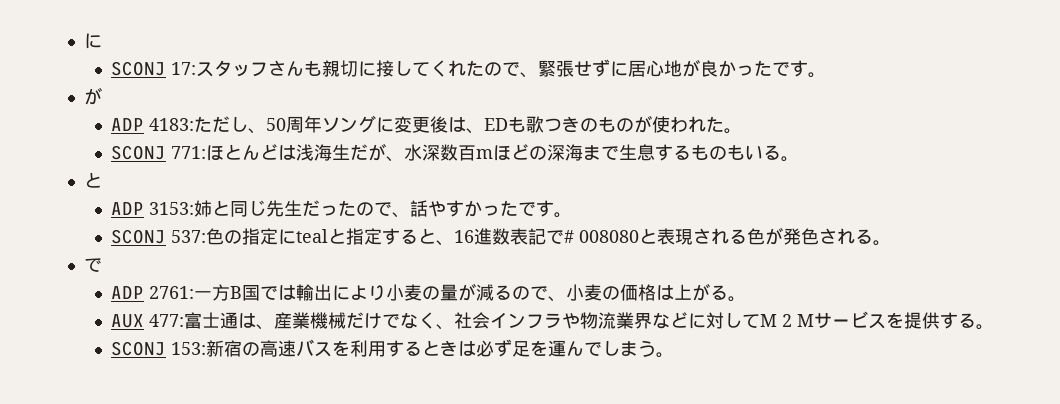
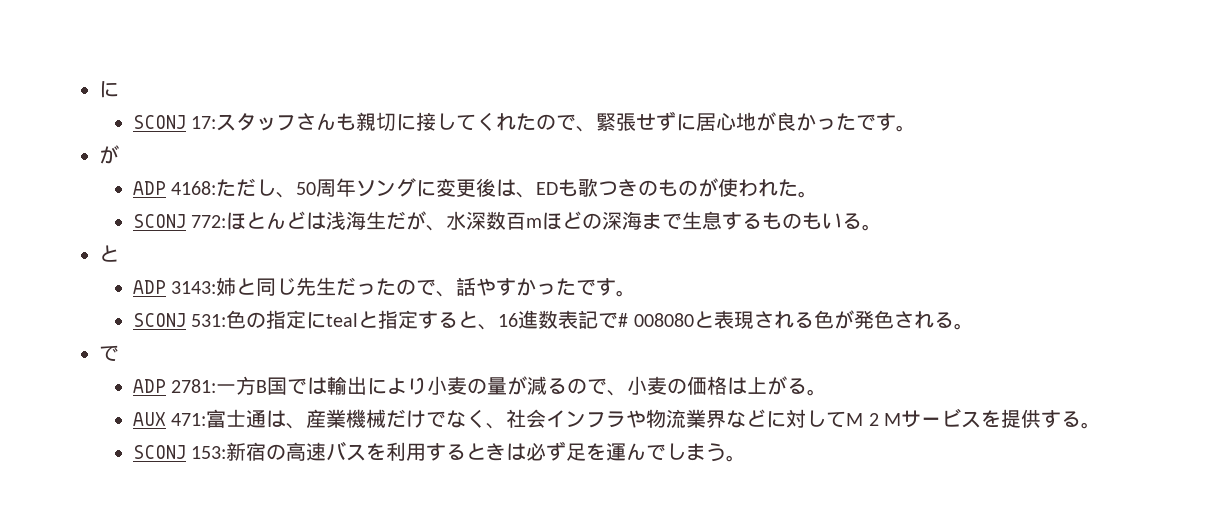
- ADP 4183:ただし、50周年ソングに変更後は、EDも歌つきのものが使われた。
+ ADP 4168:ただし、50周年ソングに変更後は、EDも歌つきのものが使われた。
- SCONJ 771:ほとんどは浅海生だが、水深数百mほどの深海まで生息するものもいる。
+ SCONJ 772:ほとんどは浅海生だが、水深数百mほどの深海まで生息するものもいる。
- ADP 3153:姉と同じ先生だったので、話やすかったです。
+ ADP 3143:姉と同じ先生だったので、話やすかったです。
- SCONJ 537:色の指定にtealと指定すると、16進数表記で# 008080と表現される色が発色される。
+ SCONJ 531:色の指定にtealと指定すると、16進数表記で# 008080と表現される色が発色される。
- ADP 2761:一方B国では輸出により小麦の量が減るので、小麦の価格は上がる。
+ ADP 2781:一方B国では輸出により小麦の量が減るので、小麦の価格は上がる。
- AUX 477:富士通は、産業機械だけでなく、社会インフラや物流業界などに対してM 2 Mサービスを提供する。
+ AUX 471:富士通は、産業機械だけでなく、社会インフラや物流業界などに対してM 2 Mサービスを提供する。

